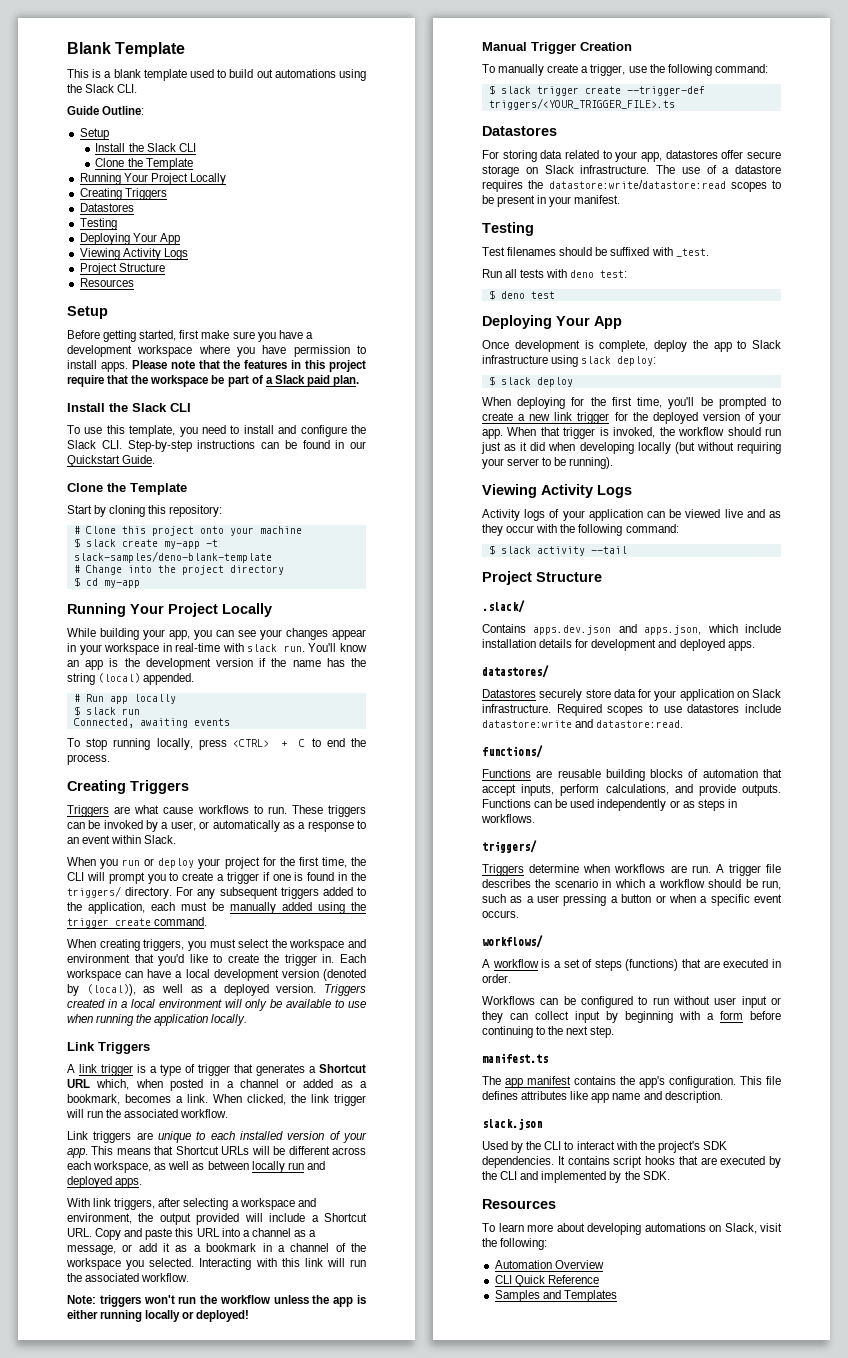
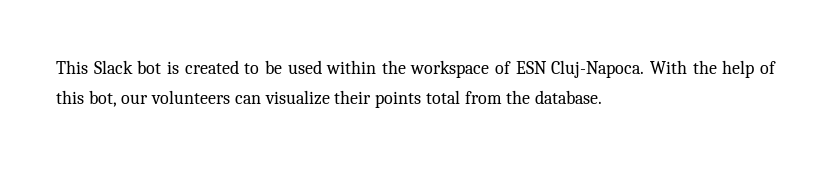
- Blank Template
- This is a blank template used to build out automations using the Slack CLI.
- Guide Outline:
- Setup
- Install the Slack CLI
- Clone the Template
- Running Your Project Locally
- Creating Triggers
- Datastores
- Testing
- Deploying Your App
- Viewing Activity Logs
- Project Structure
- Resources
- Setup
- Before getting started, first make sure you have a development workspace where you have permission to install apps. Please note that the features in this project require that the workspace be part of a Slack paid plan.
- Install the Slack CLI
- To use this template, you need to install and configure the Slack CLI. Step-by-step instructions can be found in our Quickstart Guide.
- Clone the Template
- Start by cloning this repository:
- # Clone this project onto your machine
- $ slack create my-app -t slack-samples/deno-blank-template
- # Change into the project directory
- $ cd my-app
- Running Your Project Locally
- While building your app, you can see your changes appear in your workspace in real-time with slack run. You'll know an app is the development version if the name has the string (local) appended.
- # Run app locally
- $ slack run
- Connected, awaiting events
- To stop running locally, press <CTRL> + C to end the process.
- Creating Triggers
- Triggers are what cause workflows to run. These triggers can be invoked by a user, or automatically as a response to an event within Slack.
- When you run or deploy your project for the first time, the CLI will prompt you to create a trigger if one is found in the triggers/ directory. For any subsequent triggers added to the application, each must be manually added using the trigger create command.
- When creating triggers, you must select the workspace and environment that you'd like to create the trigger in. Each workspace can have a local development version (denoted by (local)), as well as a deployed version. Triggers created in a local environment will only be available to use when running the application locally.
- Link Triggers
- A link trigger is a type of trigger that generates a Shortcut URL which, when posted in a channel or added as a bookmark, becomes a link. When clicked, the link trigger will run the associated workflow.
- Link triggers are unique to each installed version of your app. This means that Shortcut URLs will be different across each workspace, as well as between locally run and deployed apps.
- With link triggers, after selecting a workspace and environment, the output provided will include a Shortcut URL. Copy and paste this URL into a channel as a message, or add it as a bookmark in a channel of the workspace you selected. Interacting with this link will run the associated workflow.
- Note: triggers won't run the workflow unless the app is either running locally or deployed!
- Manual Trigger Creation
- To manually create a trigger, use the following command:
- $ slack trigger create --trigger-def triggers/<YOUR_TRIGGER_FILE>.ts
- Datastores
- For storing data related to your app, datastores offer secure storage on Slack infrastructure. The use of a datastore requires the datastore:write/datastore:read scopes to be present in your manifest.
- Testing
- Test filenames should be suffixed with _test.
- Run all tests with deno test:
- $ deno test
- Deploying Your App
- Once development is complete, deploy the app to Slack infrastructure using slack deploy:
- $ slack deploy
- When deploying for the first time, you'll be prompted to create a new link trigger for the deployed version of your app. When that trigger is invoked, the workflow should run just as it did when developing locally (but without requiring your server to be running).
- Viewing Activity Logs
- Activity logs of your application can be viewed live and as they occur with the following command:
- $ slack activity --tail
- Project Structure
- .slack/
- Contains apps.dev.json and apps.json, which include installation details for development and deployed apps.
- datastores/
- Datastores securely store data for your application on Slack infrastructure. Required scopes to use datastores include datastore:write and datastore:read.
- functions/
- Functions are reusable building blocks of automation that accept inputs, perform calculations, and provide outputs. Functions can be used independently or as steps in workflows.
- triggers/
- Triggers determine when workflows are run. A trigger file describes the scenario in which a workflow should be run, such as a user pressing a button or when a specific event occurs.
- workflows/
- A workflow is a set of steps (functions) that are executed in order.
- Workflows can be configured to run without user input or they can collect input by beginning with a form before continuing to the next step.
- manifest.ts
- The app manifest contains the app's configuration. This file defines attributes like app name and description.
- slack.json
- Used by the CLI to interact with the project's SDK dependencies. It contains script hooks that are executed by the CLI and implemented by the SDK.
- Resources
- To learn more about developing automations on Slack, visit the following:
- Automation Overview
- CLI Quick Reference
- Samples and Templates
+ This Slack bot is created to be used within the workspace of ESN Cluj-Napoca. With the help of this bot, our volunteers can visualize their points total from the database.

